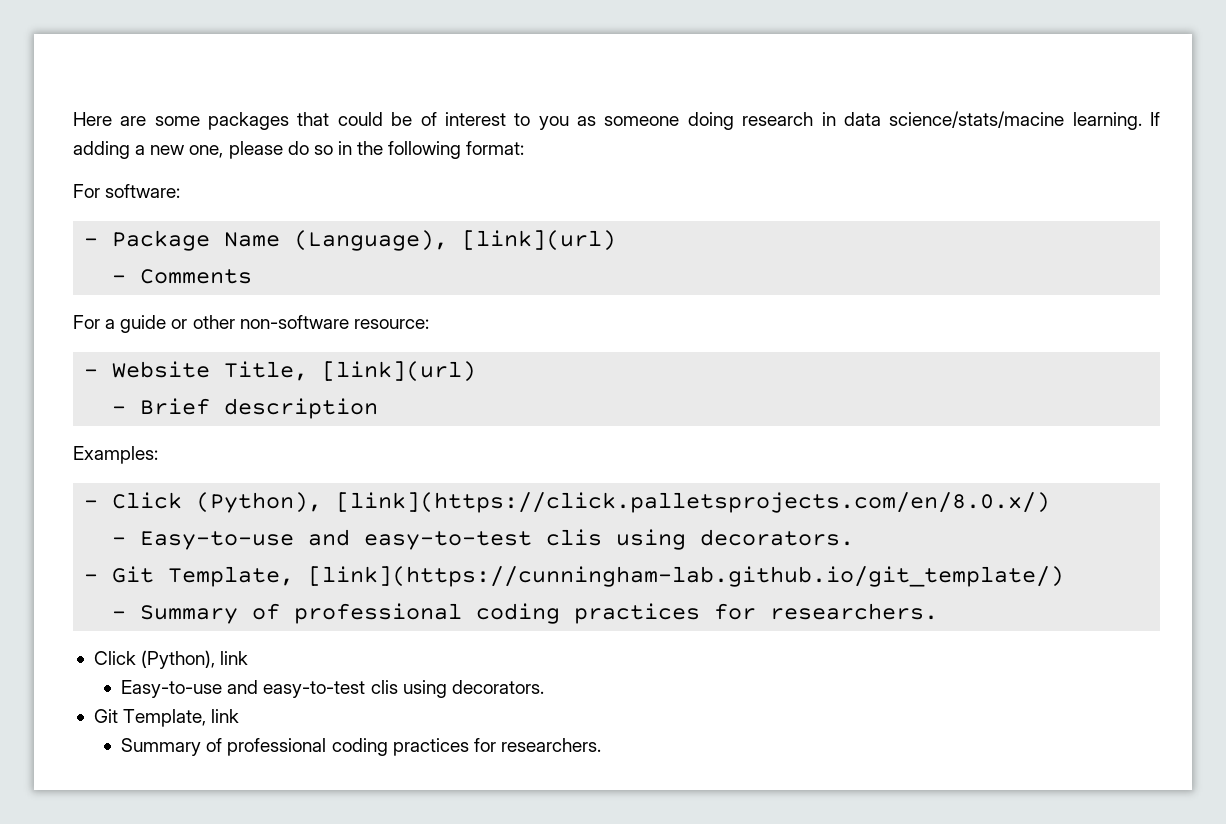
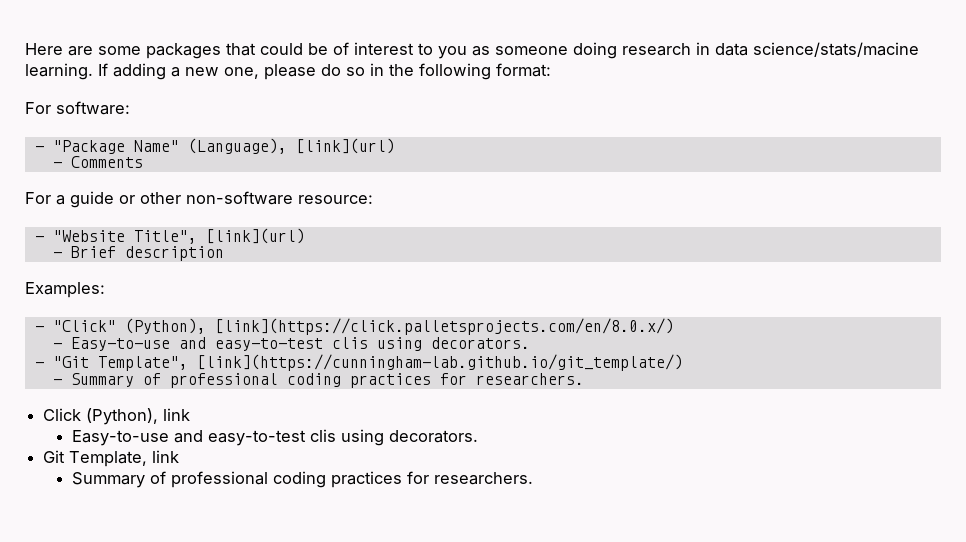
- - Package Name (Language), [link](url)
+ - "Package Name" (Language), [link](url)
- - Website Title, [link](url)
+ - "Website Title", [link](url)
- - Click (Python), [link](https://click.palletsprojects.com/en/8.0.x/)
+ - "Click" (Python), [link](https://click.palletsprojects.com/en/8.0.x/)
- - Git Template, [link](https://cunningham-lab.github.io/git_template/)
+ - "Git Template", [link](https://cunningham-lab.github.io/git_template/)

